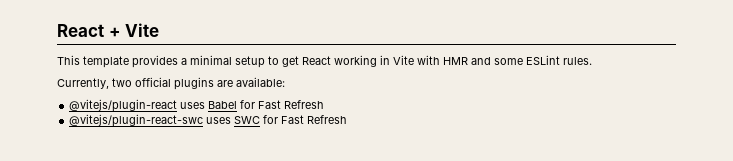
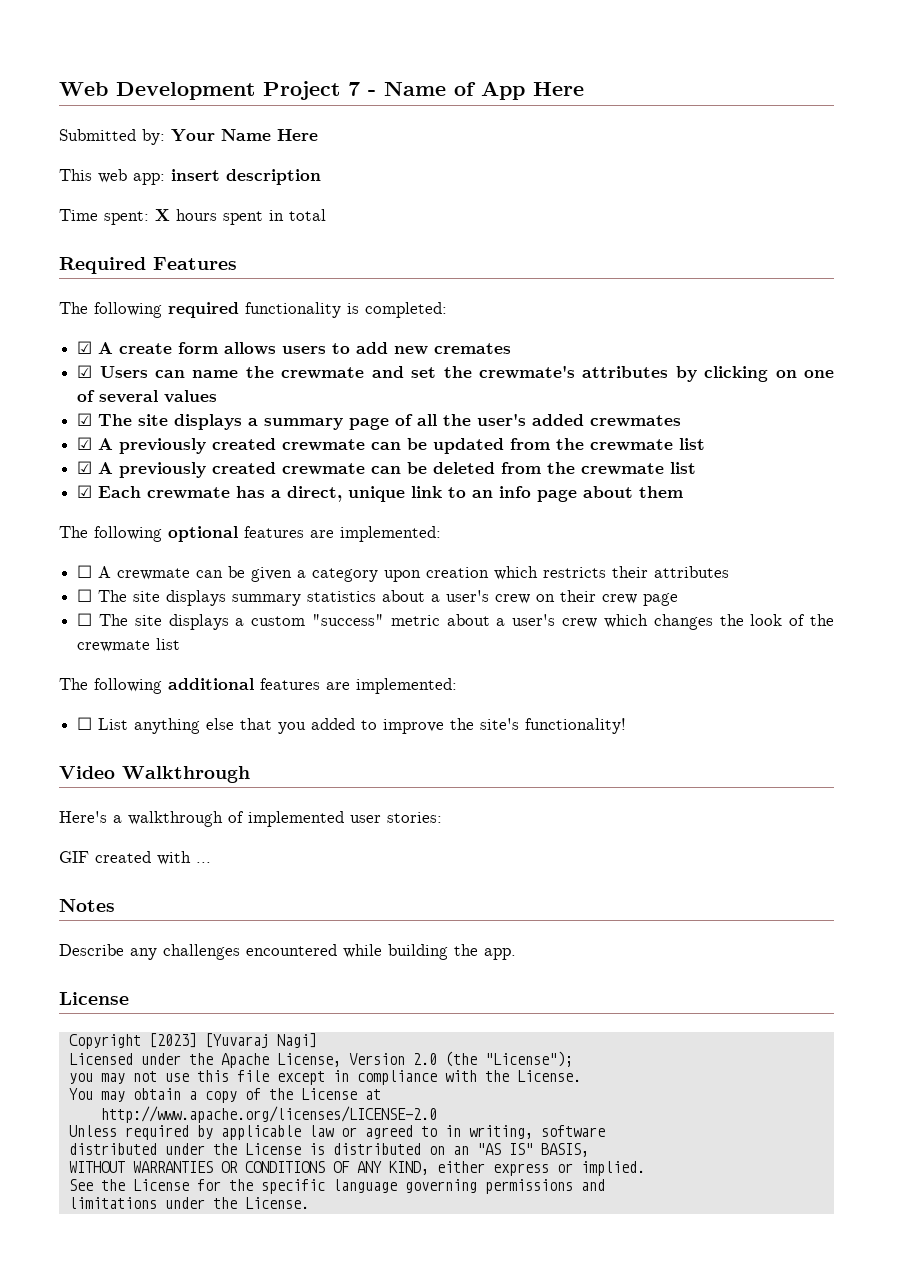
- React + Vite
- This template provides a minimal setup to get React working in Vite with HMR and some ESLint rules.
- Currently, two official plugins are available:
- @vitejs/plugin-react uses Babel for Fast Refresh
- @vitejs/plugin-react-swc uses SWC for Fast Refresh
+ Web Development Project 7 - Name of App Here
+ Submitted by: Your Name Here
+ This web app: insert description
+ Time spent: X hours spent in total
+ Required Features
+ The following required functionality is completed:
+ ☑ A create form allows users to add new cremates
+ ☑ Users can name the crewmate and set the crewmate's attributes by clicking on one of several values
+ ☑ The site displays a summary page of all the user's added crewmates
+ ☑ A previously created crewmate can be updated from the crewmate list
+ ☑ A previously created crewmate can be deleted from the crewmate list
+ ☑ Each crewmate has a direct, unique link to an info page about them
+ The following optional features are implemented:
+ ☐ A crewmate can be given a category upon creation which restricts their attributes
+ ☐ The site displays summary statistics about a user's crew on their crew page
+ ☐ The site displays a custom "success" metric about a user's crew which changes the look of the crewmate list
+ The following additional features are implemented:
+ ☐ List anything else that you added to improve the site's functionality!
+ Video Walkthrough
+ Here's a walkthrough of implemented user stories:
+ GIF created with ...
+ Notes
+ Describe any challenges encountered while building the app.
+ License
+ Copyright [2023] [Yuvaraj Nagi]
+ Licensed under the Apache License, Version 2.0 (the "License");
+ you may not use this file except in compliance with the License.
+ You may obtain a copy of the License at
+ http://www.apache.org/licenses/LICENSE-2.0
+ Unless required by applicable law or agreed to in writing, software
+ distributed under the License is distributed on an "AS IS" BASIS,
+ WITHOUT WARRANTIES OR CONDITIONS OF ANY KIND, either express or implied.
+ See the License for the specific language governing permissions and
+ limitations under the License.

